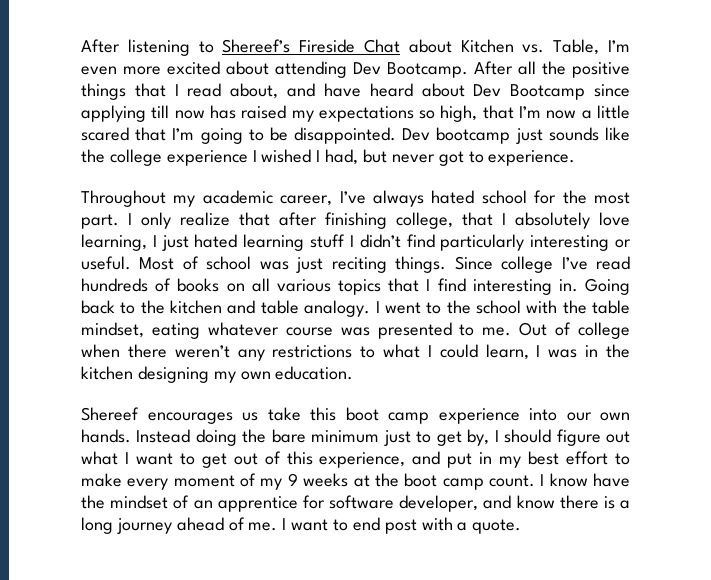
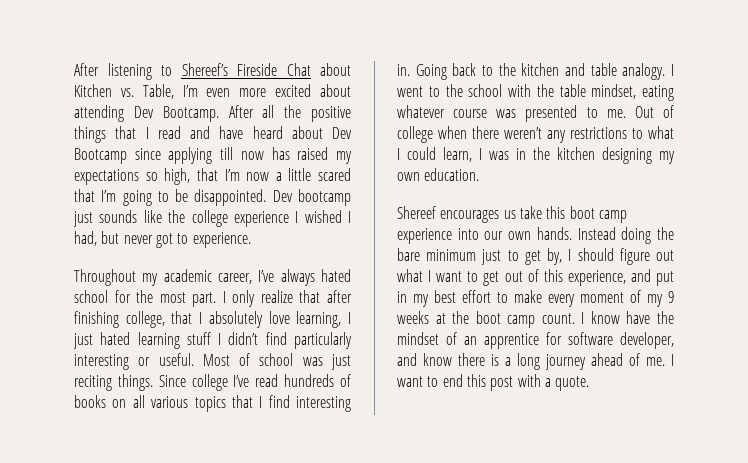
- After all the positive things that I read about, and have heard about Dev Bootcamp since applying till now has raised my expectations so high, that I’m now a little scared that I’m going to be disappointed.
+ After all the positive things that I read and have heard about Dev Bootcamp since applying till now has raised my expectations so high, that I’m now a little scared that I’m going to be disappointed.
- I want to end post with a quote.
+ I want to end this post with a quote.

